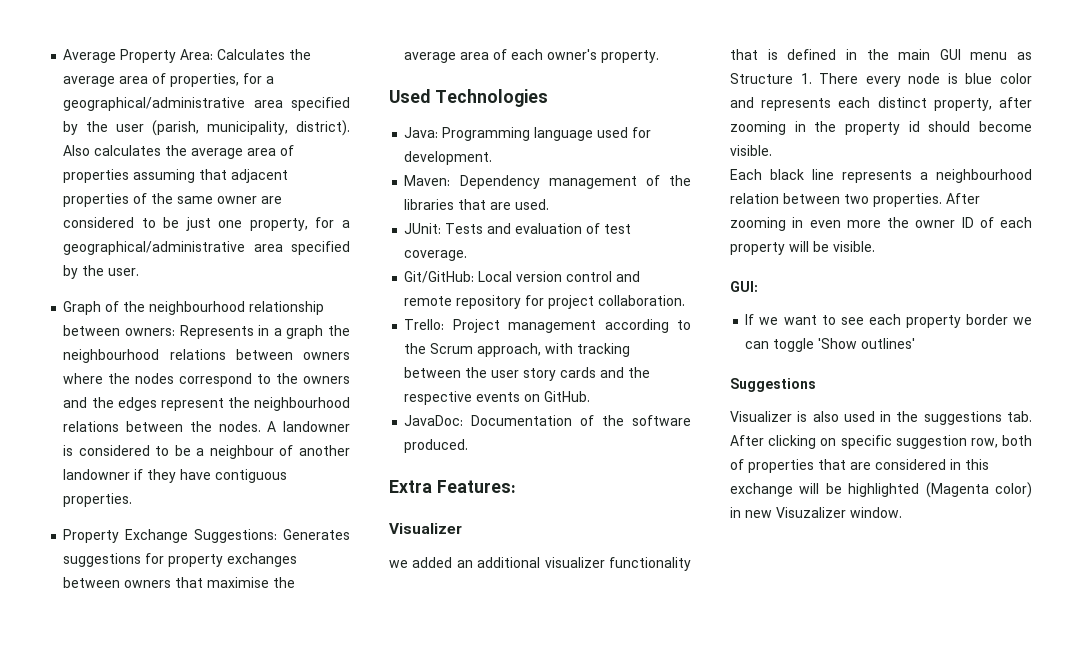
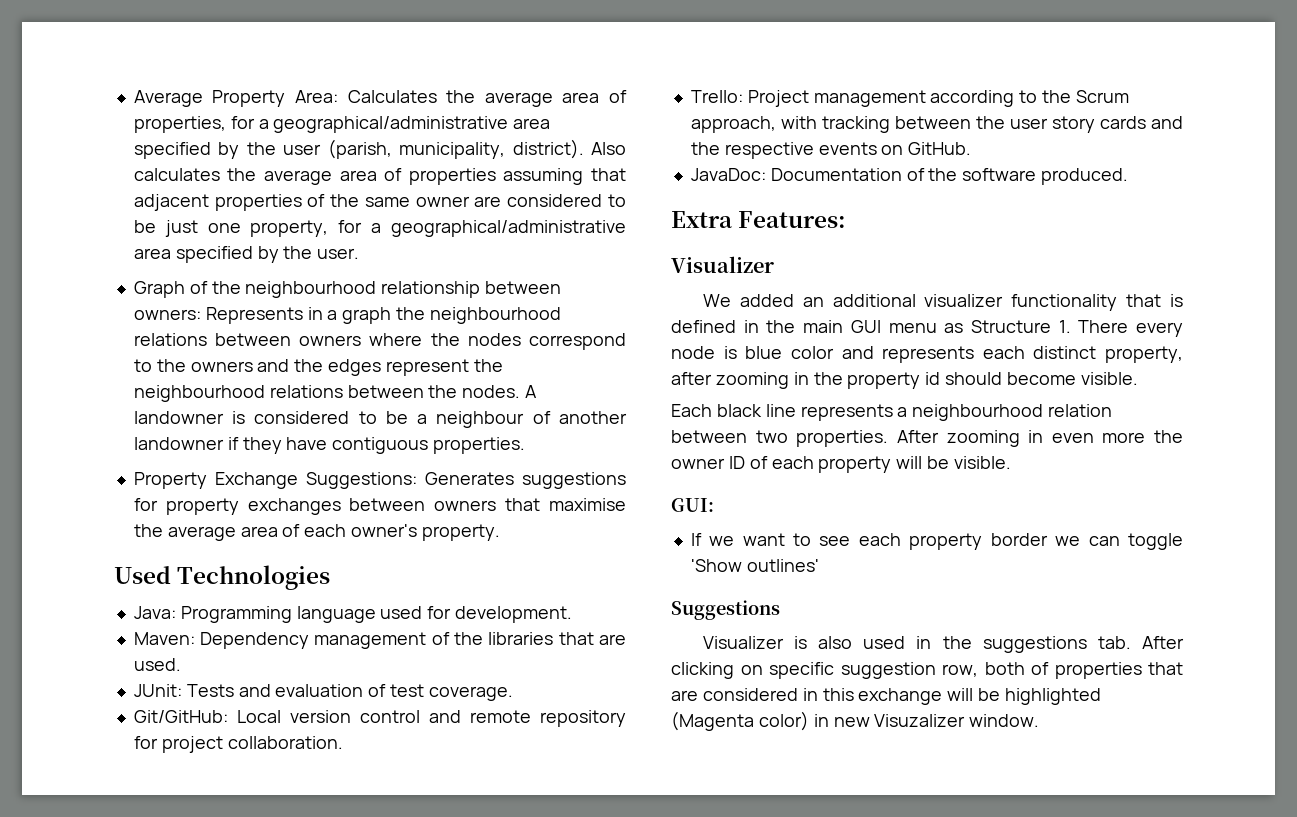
- we added an additional visualizer functionality that is defined in the main GUI menu as Structure 1. There every node is blue color and represents each distinct property, after zooming in the property id should become visible.
+ We added an additional visualizer functionality that is defined in the main GUI menu as Structure 1. There every node is blue color and represents each distinct property, after zooming in the property id should become visible.

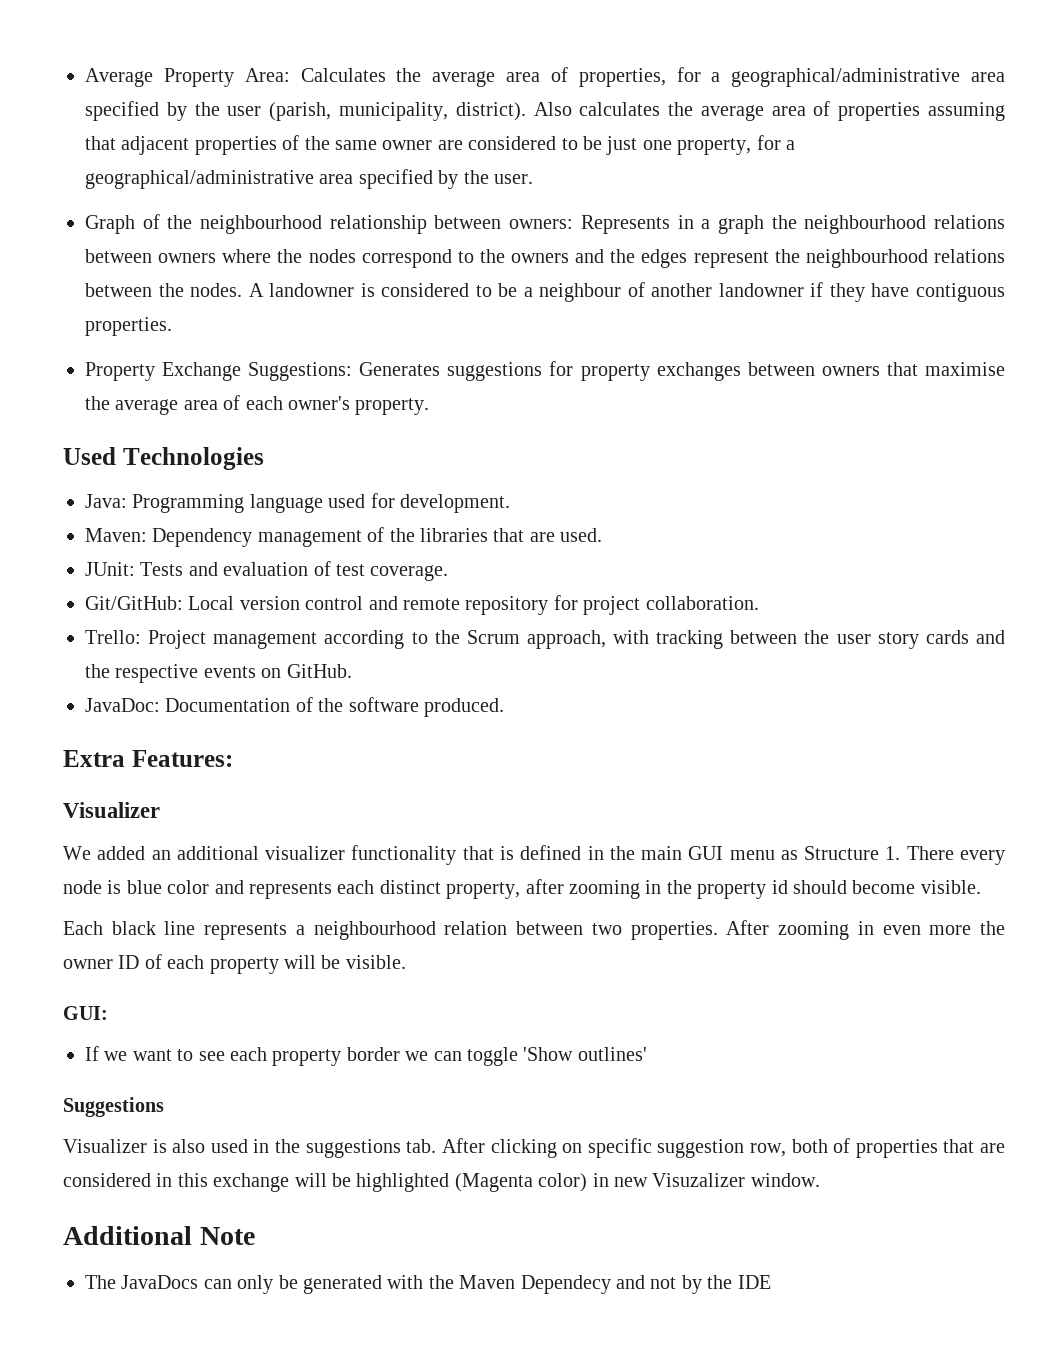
+ Additional Note
+ The JavaDocs can only be generated with the Maven Dependecy and not by the IDE

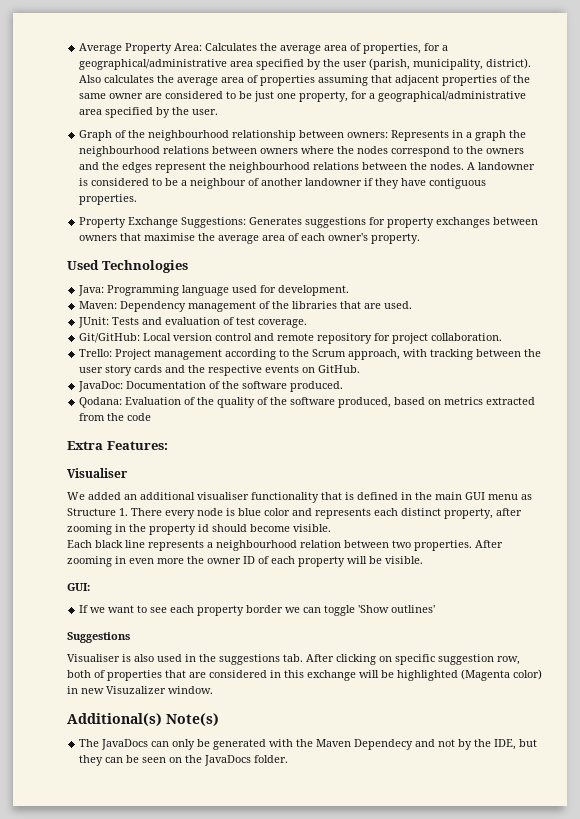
+ Qodana: Evaluation of the quality of the software produced, based on metrics extracted from the code
  Extra Features:
- Visualizer
+ Visualiser
- We added an additional visualizer functionality that is defined in the main GUI menu as Structure 1. There every node is blue color and represents each distinct property, after zooming in the property id should become visible.
+ We added an additional visualiser functionality that is defined in the main GUI menu as Structure 1. There every node is blue color and represents each distinct property, after zooming in the property id should become visible.
- Visualizer is also used in the suggestions tab. After clicking on specific suggestion row, both of properties that are considered in this exchange will be highlighted (Magenta color) in new Visuzalizer window.
+ Visualiser is also used in the suggestions tab. After clicking on specific suggestion row, both of properties that are considered in this exchange will be highlighted (Magenta color) in new Visuzalizer window.
- Additional Note
+ Additional(s) Note(s)
- The JavaDocs can only be generated with the Maven Dependecy and not by the IDE
+ The JavaDocs can only be generated with the Maven Dependecy and not by the IDE, but they can be seen on the JavaDocs folder.

